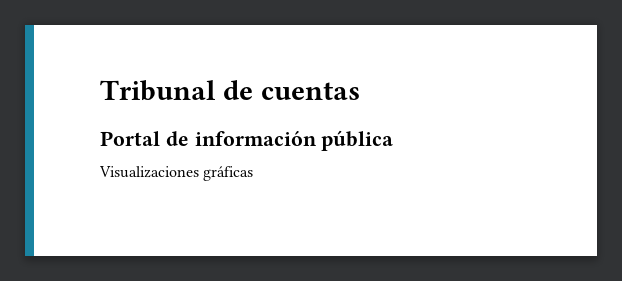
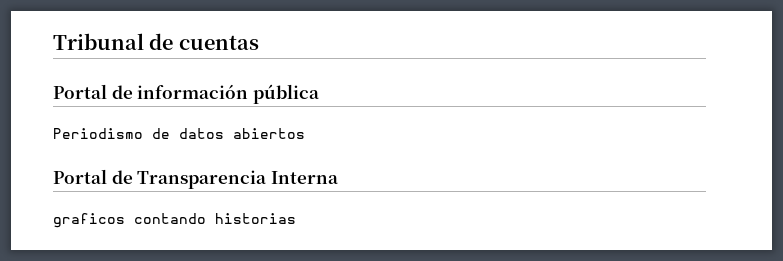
- Visualizaciones gráficas
+ Periodismo de datos abiertos
+ Portal de Transparencia Interna
+ graficos contando historias

